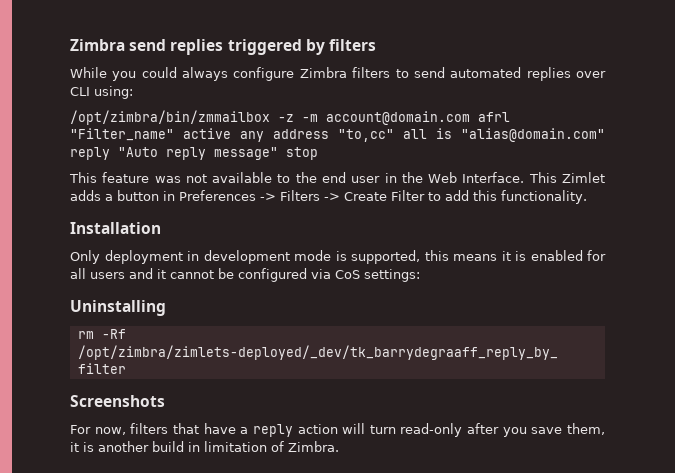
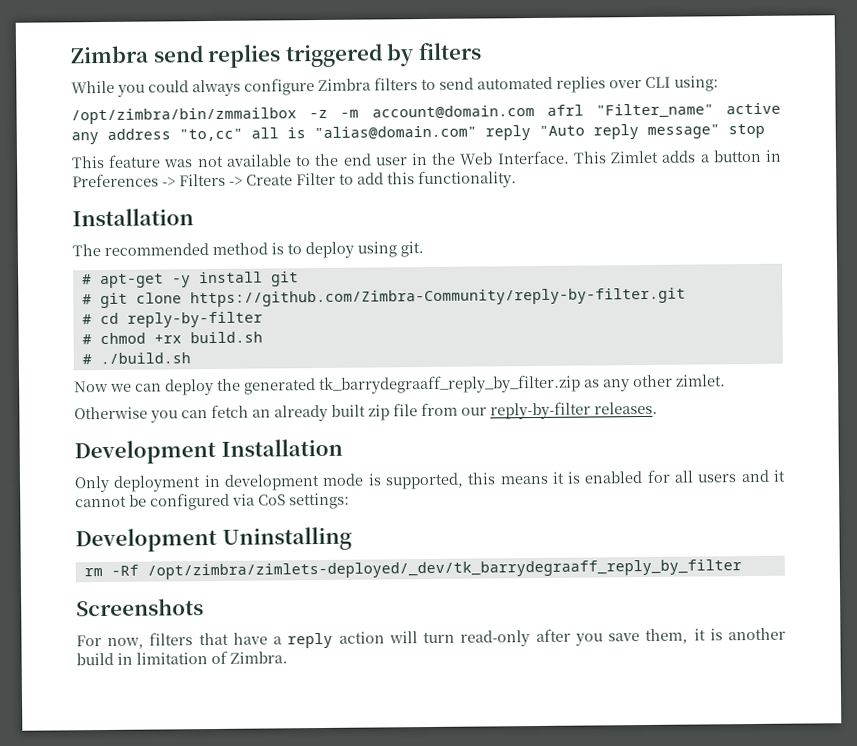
+ The recommended method is to deploy using git.
+ # apt-get -y install git
+ # git clone https://github.com/Zimbra-Community/reply-by-filter.git
+ # cd reply-by-filter
+ # chmod +rx build.sh
+ # ./build.sh
+ Now we can deploy the generated tk_barrydegraaff_reply_by_filter.zip as any other zimlet.
+ Otherwise you can fetch an already built zip file from our reply-by-filter releases.
+ Development Installation
- Uninstalling
+ Development Uninstalling

